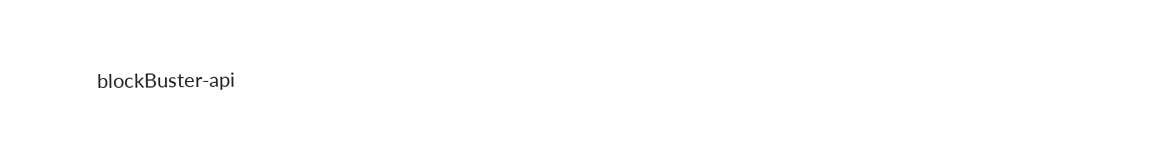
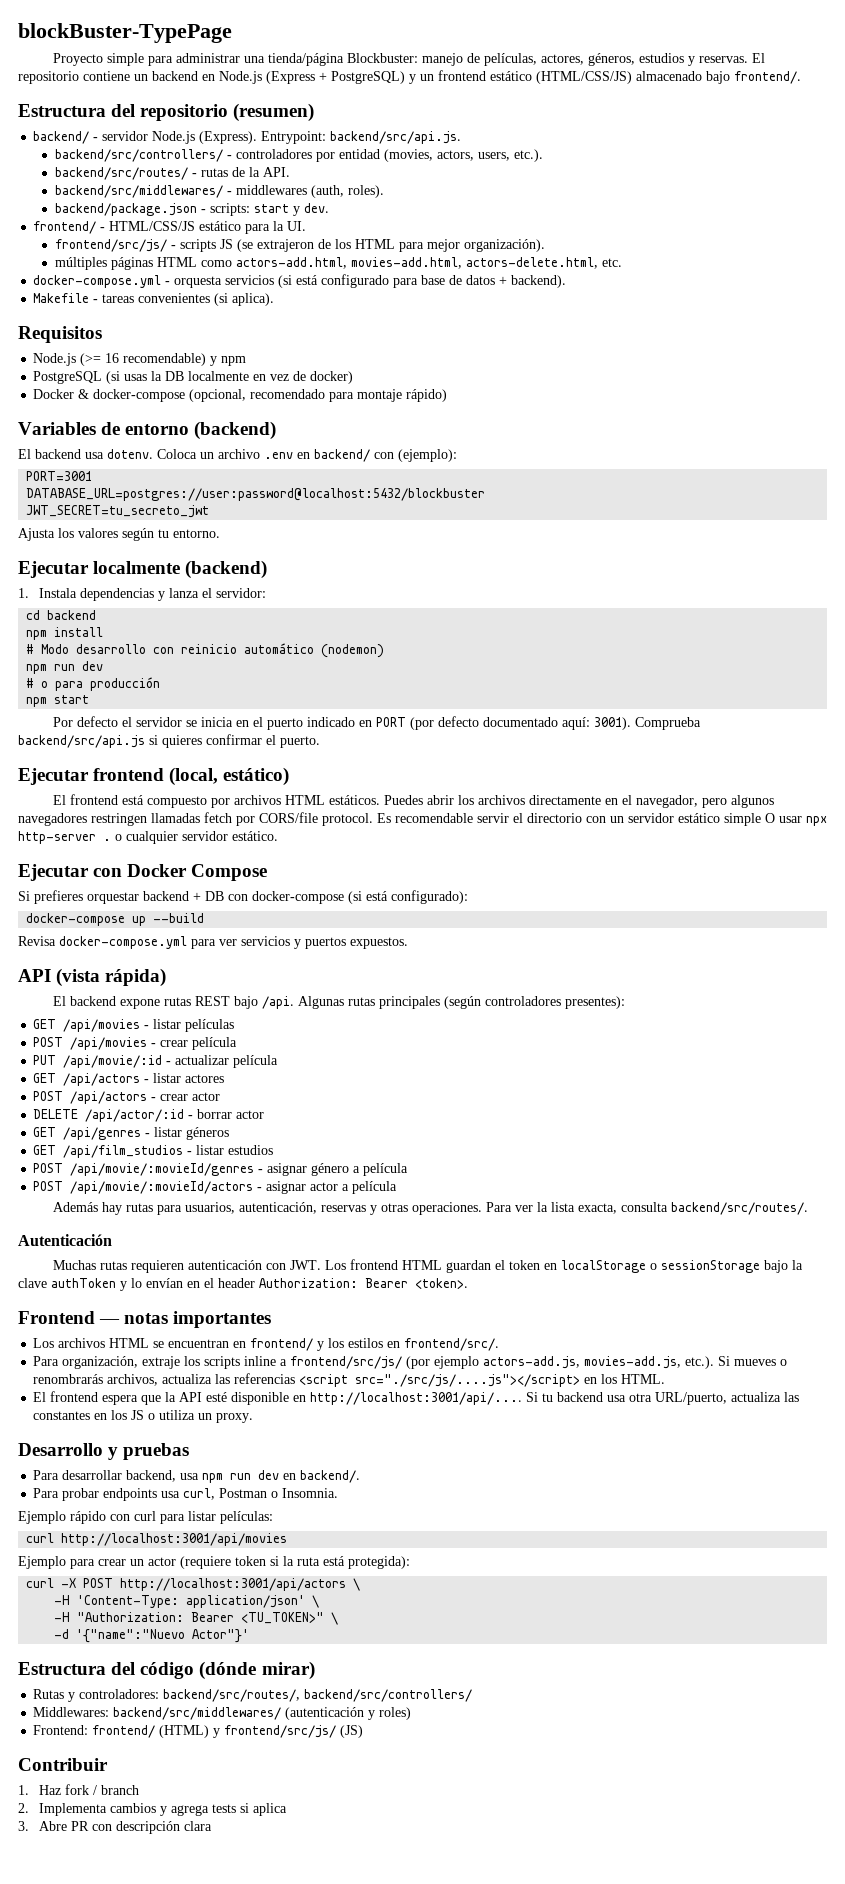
- blockBuster-api
+ blockBuster-TypePage
+ Proyecto simple para administrar una tienda/página Blockbuster: manejo de películas, actores, géneros, estudios y reservas. El repositorio contiene un backend en Node.js (Express + PostgreSQL) y un frontend estático (HTML/CSS/JS) almacenado bajo frontend/.
+ Estructura del repositorio (resumen)
+ backend/ - servidor Node.js (Express). Entrypoint: backend/src/api.js.
+ backend/src/controllers/ - controladores por entidad (movies, actors, users, etc.).
+ backend/src/routes/ - rutas de la API.
+ backend/src/middlewares/ - middlewares (auth, roles).
+ backend/package.json - scripts: start y dev.
+ frontend/ - HTML/CSS/JS estático para la UI.
+ frontend/src/js/ - scripts JS (se extrajeron de los HTML para mejor organización).
+ múltiples páginas HTML como actors-add.html, movies-add.html, actors-delete.html, etc.
+ docker-compose.yml - orquesta servicios (si está configurado para base de datos + backend).
+ Makefile - tareas convenientes (si aplica).
+ Requisitos
+ Node.js (>= 16 recomendable) y npm
+ PostgreSQL (si usas la DB localmente en vez de docker)
+ Docker & docker-compose (opcional, recomendado para montaje rápido)
+ Variables de entorno (backend)
+ El backend usa dotenv. Coloca un archivo .env en backend/ con (ejemplo):
+ PORT=3001
+ DATABASE_URL=postgres://user:password@localhost:5432/blockbuster
+ JWT_SECRET=tu_secreto_jwt
+ Ajusta los valores según tu entorno.
+ Ejecutar localmente (backend)
+ 1. Instala dependencias y lanza el servidor:
+ cd backend
+ npm install
+ # Modo desarrollo con reinicio automático (nodemon)
+ npm run dev
+ # o para producción
+ npm start
+ Por defecto el servidor se inicia en el puerto indicado en PORT (por defecto documentado aquí: 3001). Comprueba backend/src/api.js si quieres confirmar el puerto.
+ Ejecutar frontend (local, estático)
+ El frontend está compuesto por archivos HTML estáticos. Puedes abrir los archivos directamente en el navegador, pero algunos navegadores restringen llamadas fetch por CORS/file protocol. Es recomendable servir el directorio con un servidor estático simple O usar npx http-server . o cualquier servidor estático.
+ Ejecutar con Docker Compose
+ Si prefieres orquestar backend + DB con docker-compose (si está configurado):
+ docker-compose up --build
+ Revisa docker-compose.yml para ver servicios y puertos expuestos.
+ API (vista rápida)
+ El backend expone rutas REST bajo /api. Algunas rutas principales (según controladores presentes):
+ GET /api/movies - listar películas
+ POST /api/movies - crear película
+ PUT /api/movie/:id - actualizar película
+ GET /api/actors - listar actores
+ POST /api/actors - crear actor
+ DELETE /api/actor/:id - borrar actor
+ GET /api/genres - listar géneros
+ GET /api/film_studios - listar estudios
+ POST /api/movie/:movieId/genres - asignar género a película
+ POST /api/movie/:movieId/actors - asignar actor a película
+ Además hay rutas para usuarios, autenticación, reservas y otras operaciones. Para ver la lista exacta, consulta backend/src/routes/.
+ Autenticación
+ Muchas rutas requieren autenticación con JWT. Los frontend HTML guardan el token en localStorage o sessionStorage bajo la clave authToken y lo envían en el header Authorization: Bearer <token>.
+ Frontend — notas importantes
+ Los archivos HTML se encuentran en frontend/ y los estilos en frontend/src/.
+ Para organización, extraje los scripts inline a frontend/src/js/ (por ejemplo actors-add.js, movies-add.js, etc.). Si mueves o renombrarás archivos, actualiza las referencias <script src="./src/js/....js"></script> en los HTML.
+ El frontend espera que la API esté disponible en http://localhost:3001/api/.... Si tu backend usa otra URL/puerto, actualiza las constantes en los JS o utiliza un proxy.
+ Desarrollo y pruebas
+ Para desarrollar backend, usa npm run dev en backend/.
+ Para probar endpoints usa curl, Postman o Insomnia.
+ Ejemplo rápido con curl para listar películas:
+ curl http://localhost:3001/api/movies
+ Ejemplo para crear un actor (requiere token si la ruta está protegida):
+ curl -X POST http://localhost:3001/api/actors \
+ -H 'Content-Type: application/json' \
+ -H "Authorization: Bearer <TU_TOKEN>" \
+ -d '{"name":"Nuevo Actor"}'
+ Estructura del código (dónde mirar)
+ Rutas y controladores: backend/src/routes/, backend/src/controllers/
+ Middlewares: backend/src/middlewares/ (autenticación y roles)
+ Frontend: frontend/ (HTML) y frontend/src/js/ (JS)
+ Contribuir
+ 1. Haz fork / branch
+ 2. Implementa cambios y agrega tests si aplica
+ 3. Abre PR con descripción clara

